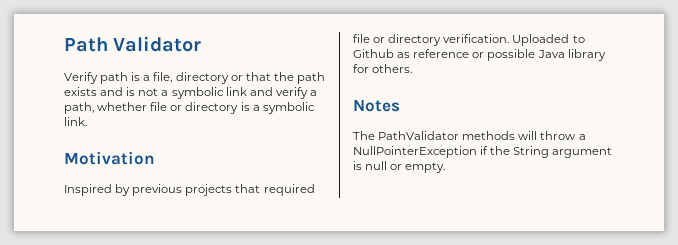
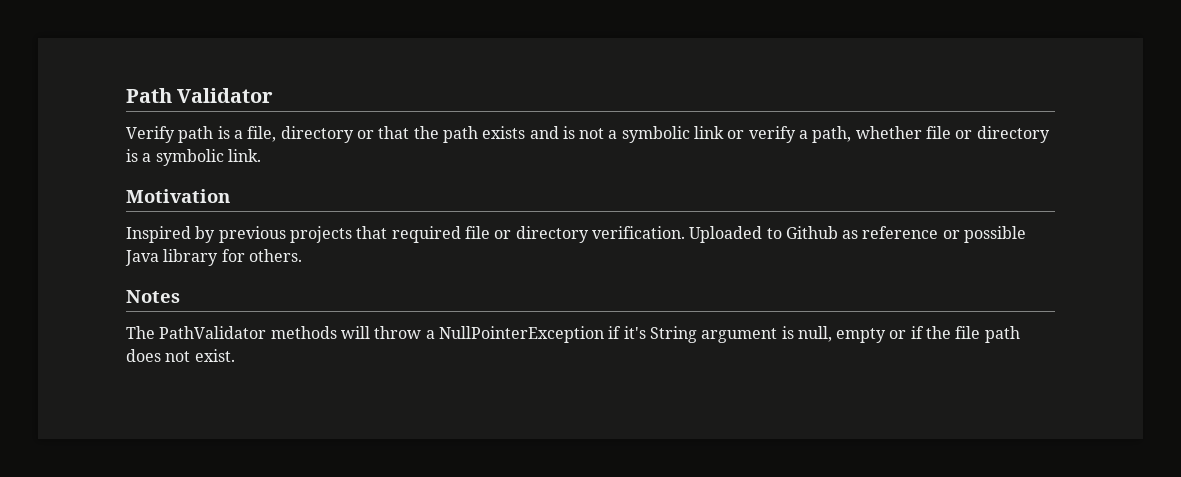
- Verify path is a file, directory or that the path exists and is not a symbolic link and verify a path, whether file or directory is a symbolic link.
+ Verify path is a file, directory or that the path exists and is not a symbolic link or verify a path, whether file or directory is a symbolic link.
- The PathValidator methods will throw a NullPointerException if the String argument is null or empty.
+ The PathValidator methods will throw a NullPointerException if it's String argument is null, empty or if the file path does not exist.

